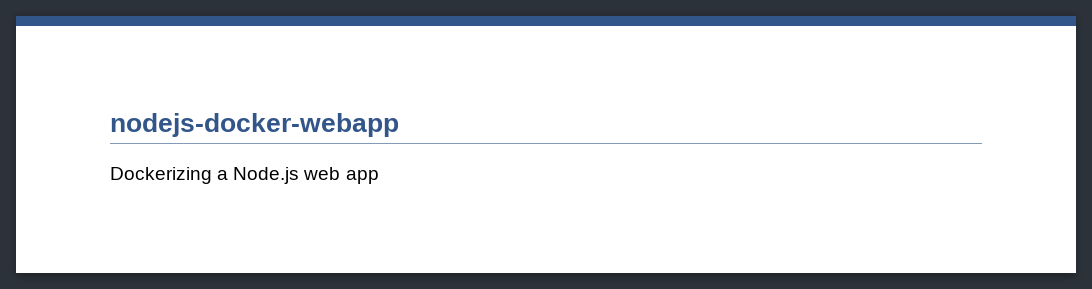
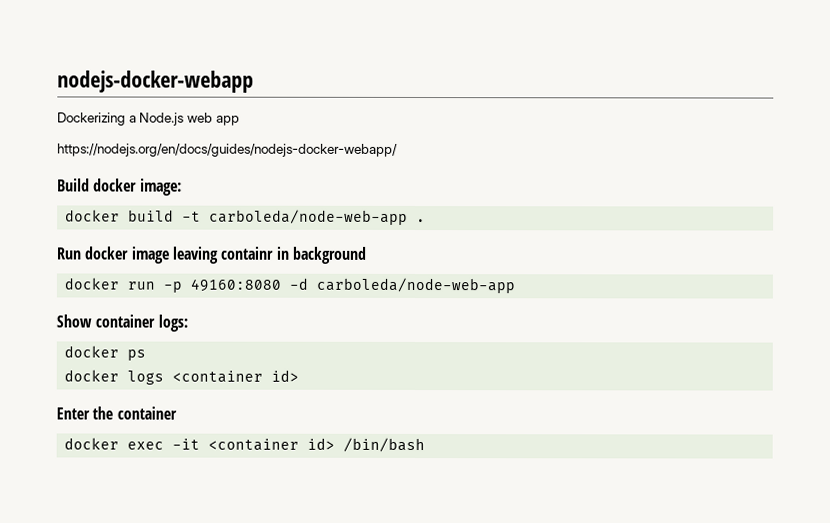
+ https://nodejs.org/en/docs/guides/nodejs-docker-webapp/
+ Build docker image:
+ docker build -t carboleda/node-web-app .
+ Run docker image leaving containr in background
+ docker run -p 49160:8080 -d carboleda/node-web-app
+ Show container logs:
+ docker ps
+ docker logs <container id>
+ Enter the container
+ docker exec -it <container id> /bin/bash

